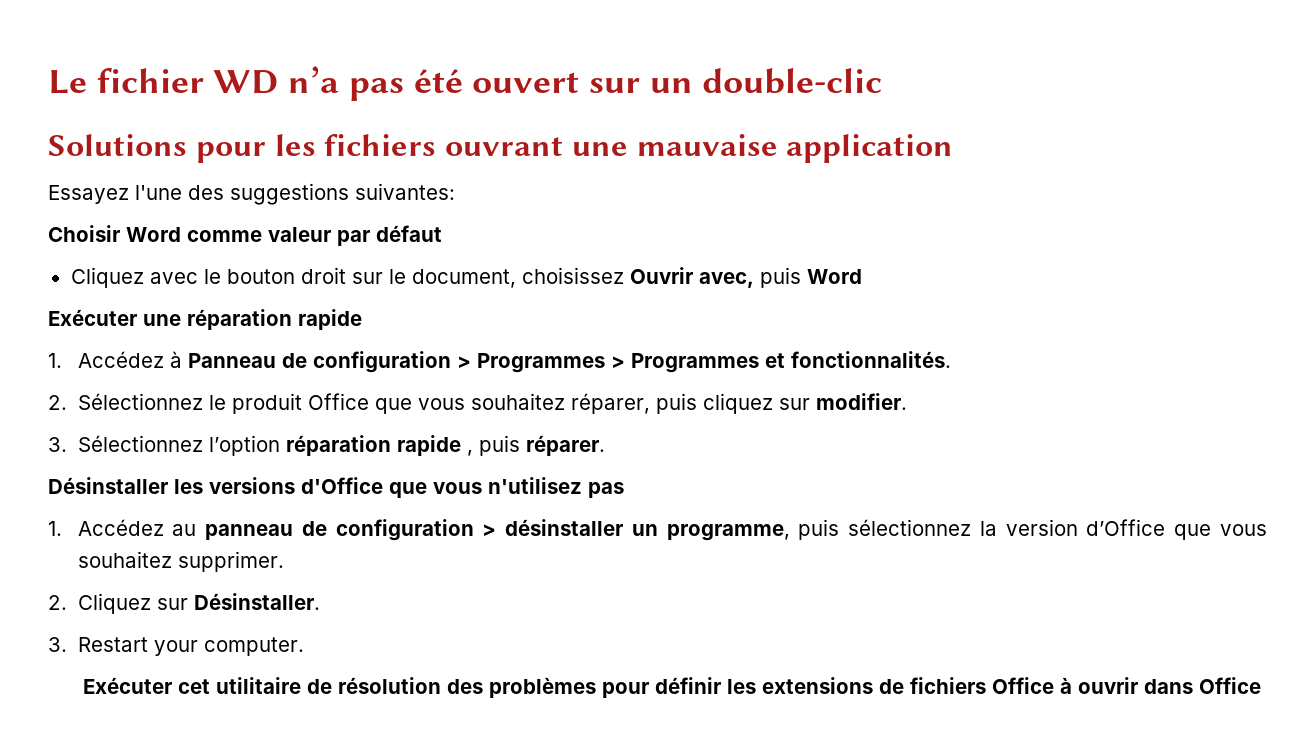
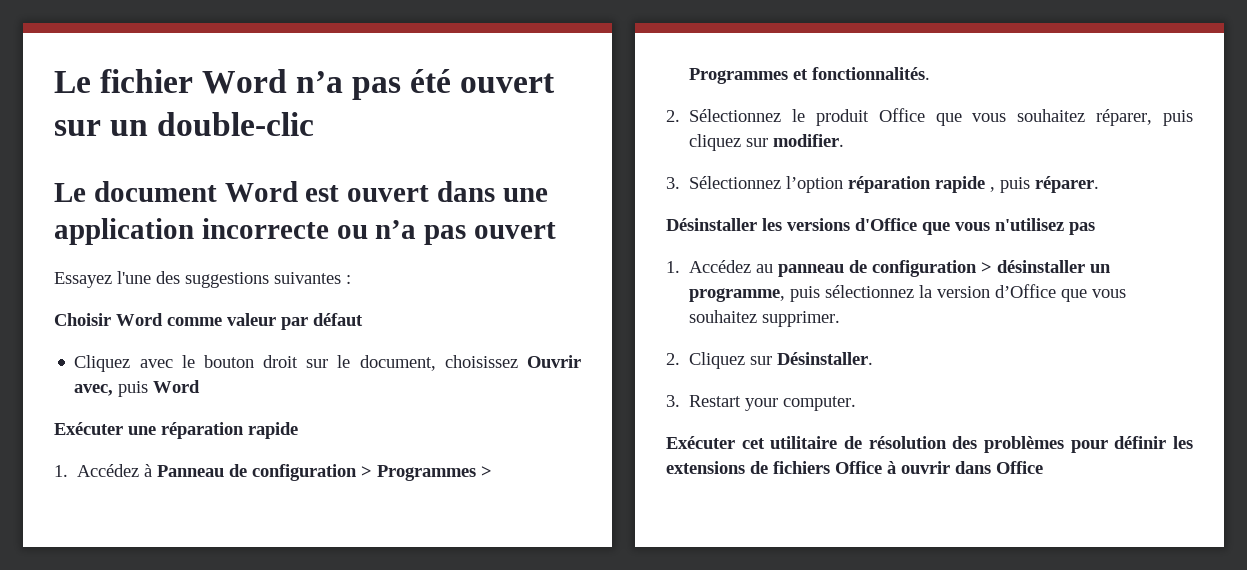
- Le fichier WD n’a pas été ouvert sur un double-clic
+ Le fichier Word n’a pas été ouvert sur un double-clic
- Solutions pour les fichiers ouvrant une mauvaise application
+ Le document Word est ouvert dans une application incorrecte ou n’a pas ouvert
- Essayez l'une des suggestions suivantes:
+ Essayez l'une des suggestions suivantes :

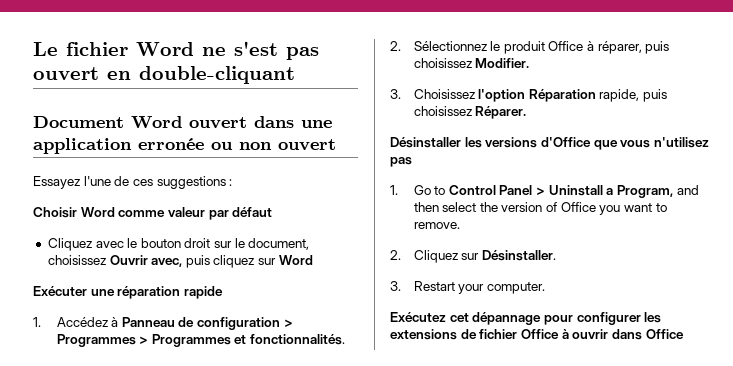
- Le fichier Word n’a pas été ouvert sur un double-clic
- Le document Word est ouvert dans une application incorrecte ou n’a pas ouvert
+ Le fichier Word ne s'est pas ouvert en double-cliquant
+ Document Word ouvert dans une application erronée ou non ouvert
- Essayez l'une des suggestions suivantes :
+ Essayez l'une de ces suggestions :
- Cliquez avec le bouton droit sur le document, choisissez Ouvrir avec, puis Word
+ Cliquez avec le bouton droit sur le document, choisissez Ouvrir avec, puis cliquez sur Word
- 2. Sélectionnez le produit Office que vous souhaitez réparer, puis cliquez sur modifier.
- 3. Sélectionnez l’option réparation rapide , puis réparer.
+ 2. Sélectionnez le produit Office à réparer, puis choisissez Modifier.
+ 3. Choisissez l'option Réparation rapide, puis choisissez Réparer.
- 1. Accédez au panneau de configuration > désinstaller un programme, puis sélectionnez la version d’Office que vous souhaitez supprimer.
+ 1. Go to Control Panel > Uninstall a Program, and then select the version of Office you want to remove.
- Exécuter cet utilitaire de résolution des problèmes pour définir les extensions de fichiers Office à ouvrir dans Office
+ Exécutez cet dépannage pour configurer les extensions de fichier Office à ouvrir dans Office

